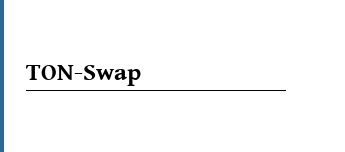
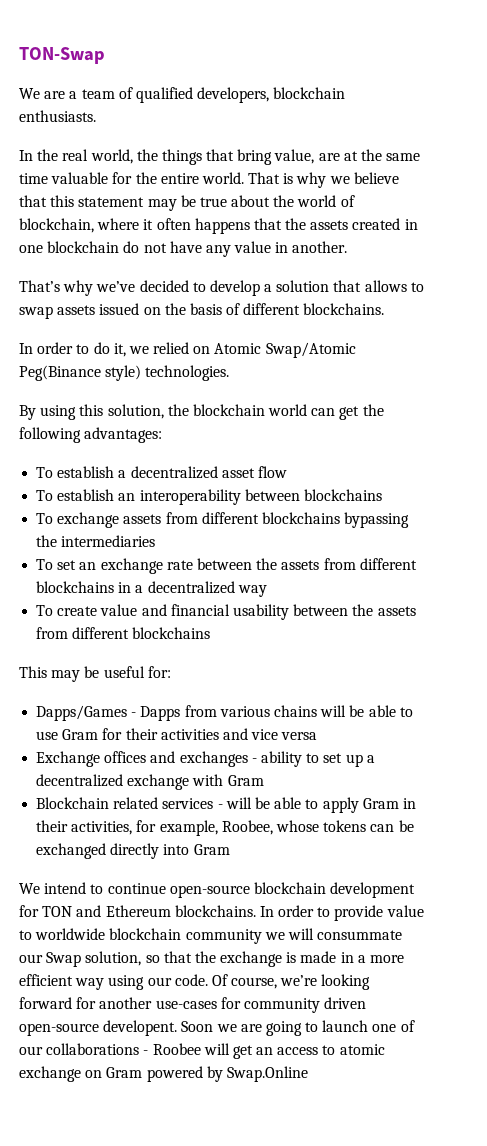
+ We are a team of qualified developers, blockchain enthusiasts.
+ In the real world, the things that bring value, are at the same time valuable for the entire world. That is why we believe that this statement may be true about the world of blockchain, where it often happens that the assets created in one blockchain do not have any value in another.
+ That’s why we’ve decided to develop a solution that allows to swap assets issued on the basis of different blockchains.
+ In order to do it, we relied on Atomic Swap/Atomic Peg(Binance style) technologies.
+ By using this solution, the blockchain world can get the following advantages:
+ To establish a decentralized asset flow
+ To establish an interoperability between blockchains
+ To exchange assets from different blockchains bypassing the intermediaries
+ To set an exchange rate between the assets from different blockchains in a decentralized way
+ To create value and financial usability between the assets from different blockchains
+ This may be useful for:
+ Dapps/Games - Dapps from various chains will be able to use Gram for their activities and vice versa
+ Exchange offices and exchanges - ability to set up a decentralized exchange with Gram
+ Blockchain related services - will be able to apply Gram in their activities, for example, Roobee, whose tokens can be exchanged directly into Gram
+ We intend to continue open-source blockchain development for TON and Ethereum blockchains. In order to provide value to worldwide blockchain community we will consummate our Swap solution, so that the exchange is made in a more efficient way using our code. Of course, we’re looking forward for another use-cases for community driven open-source developent. Soon we are going to launch one of our collaborations - Roobee will get an access to atomic exchange on Gram powered by Swap.Online

